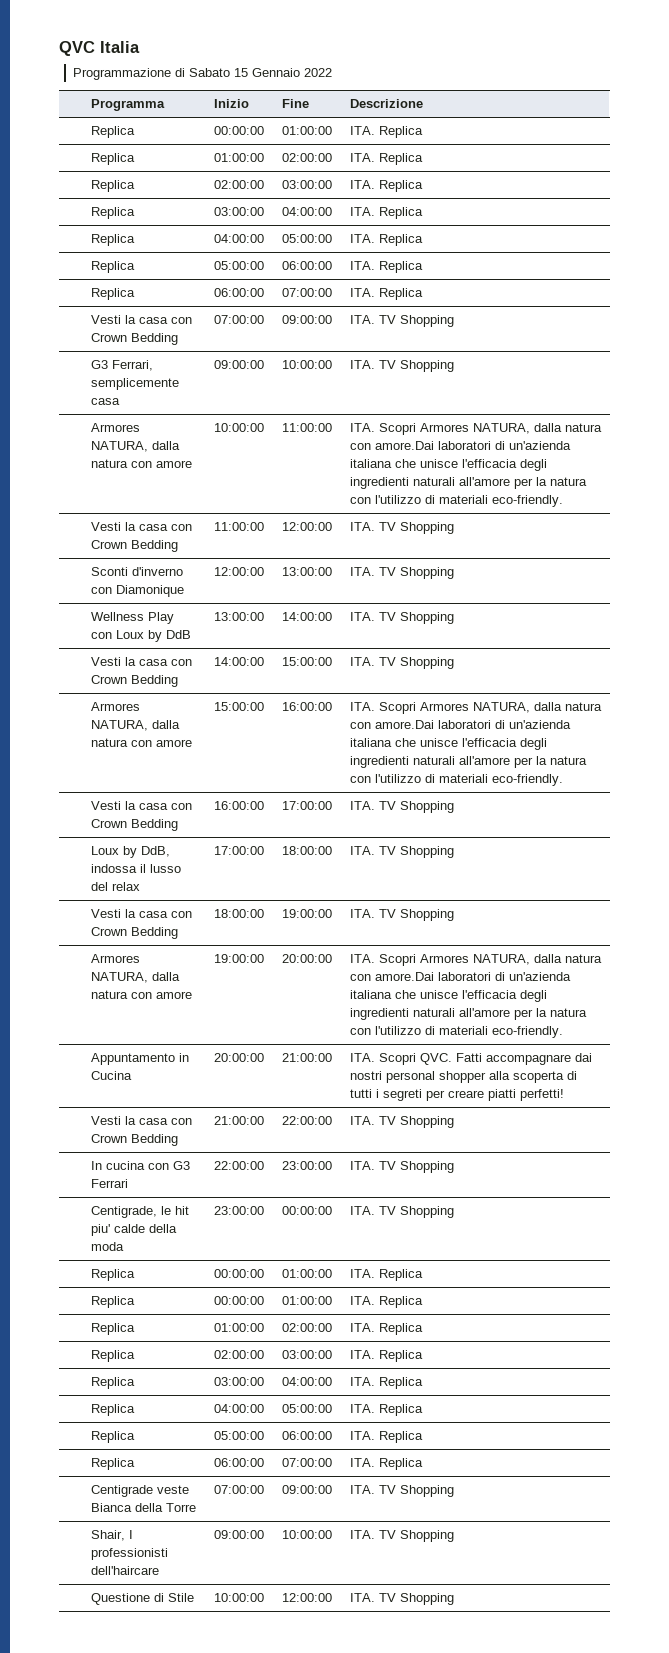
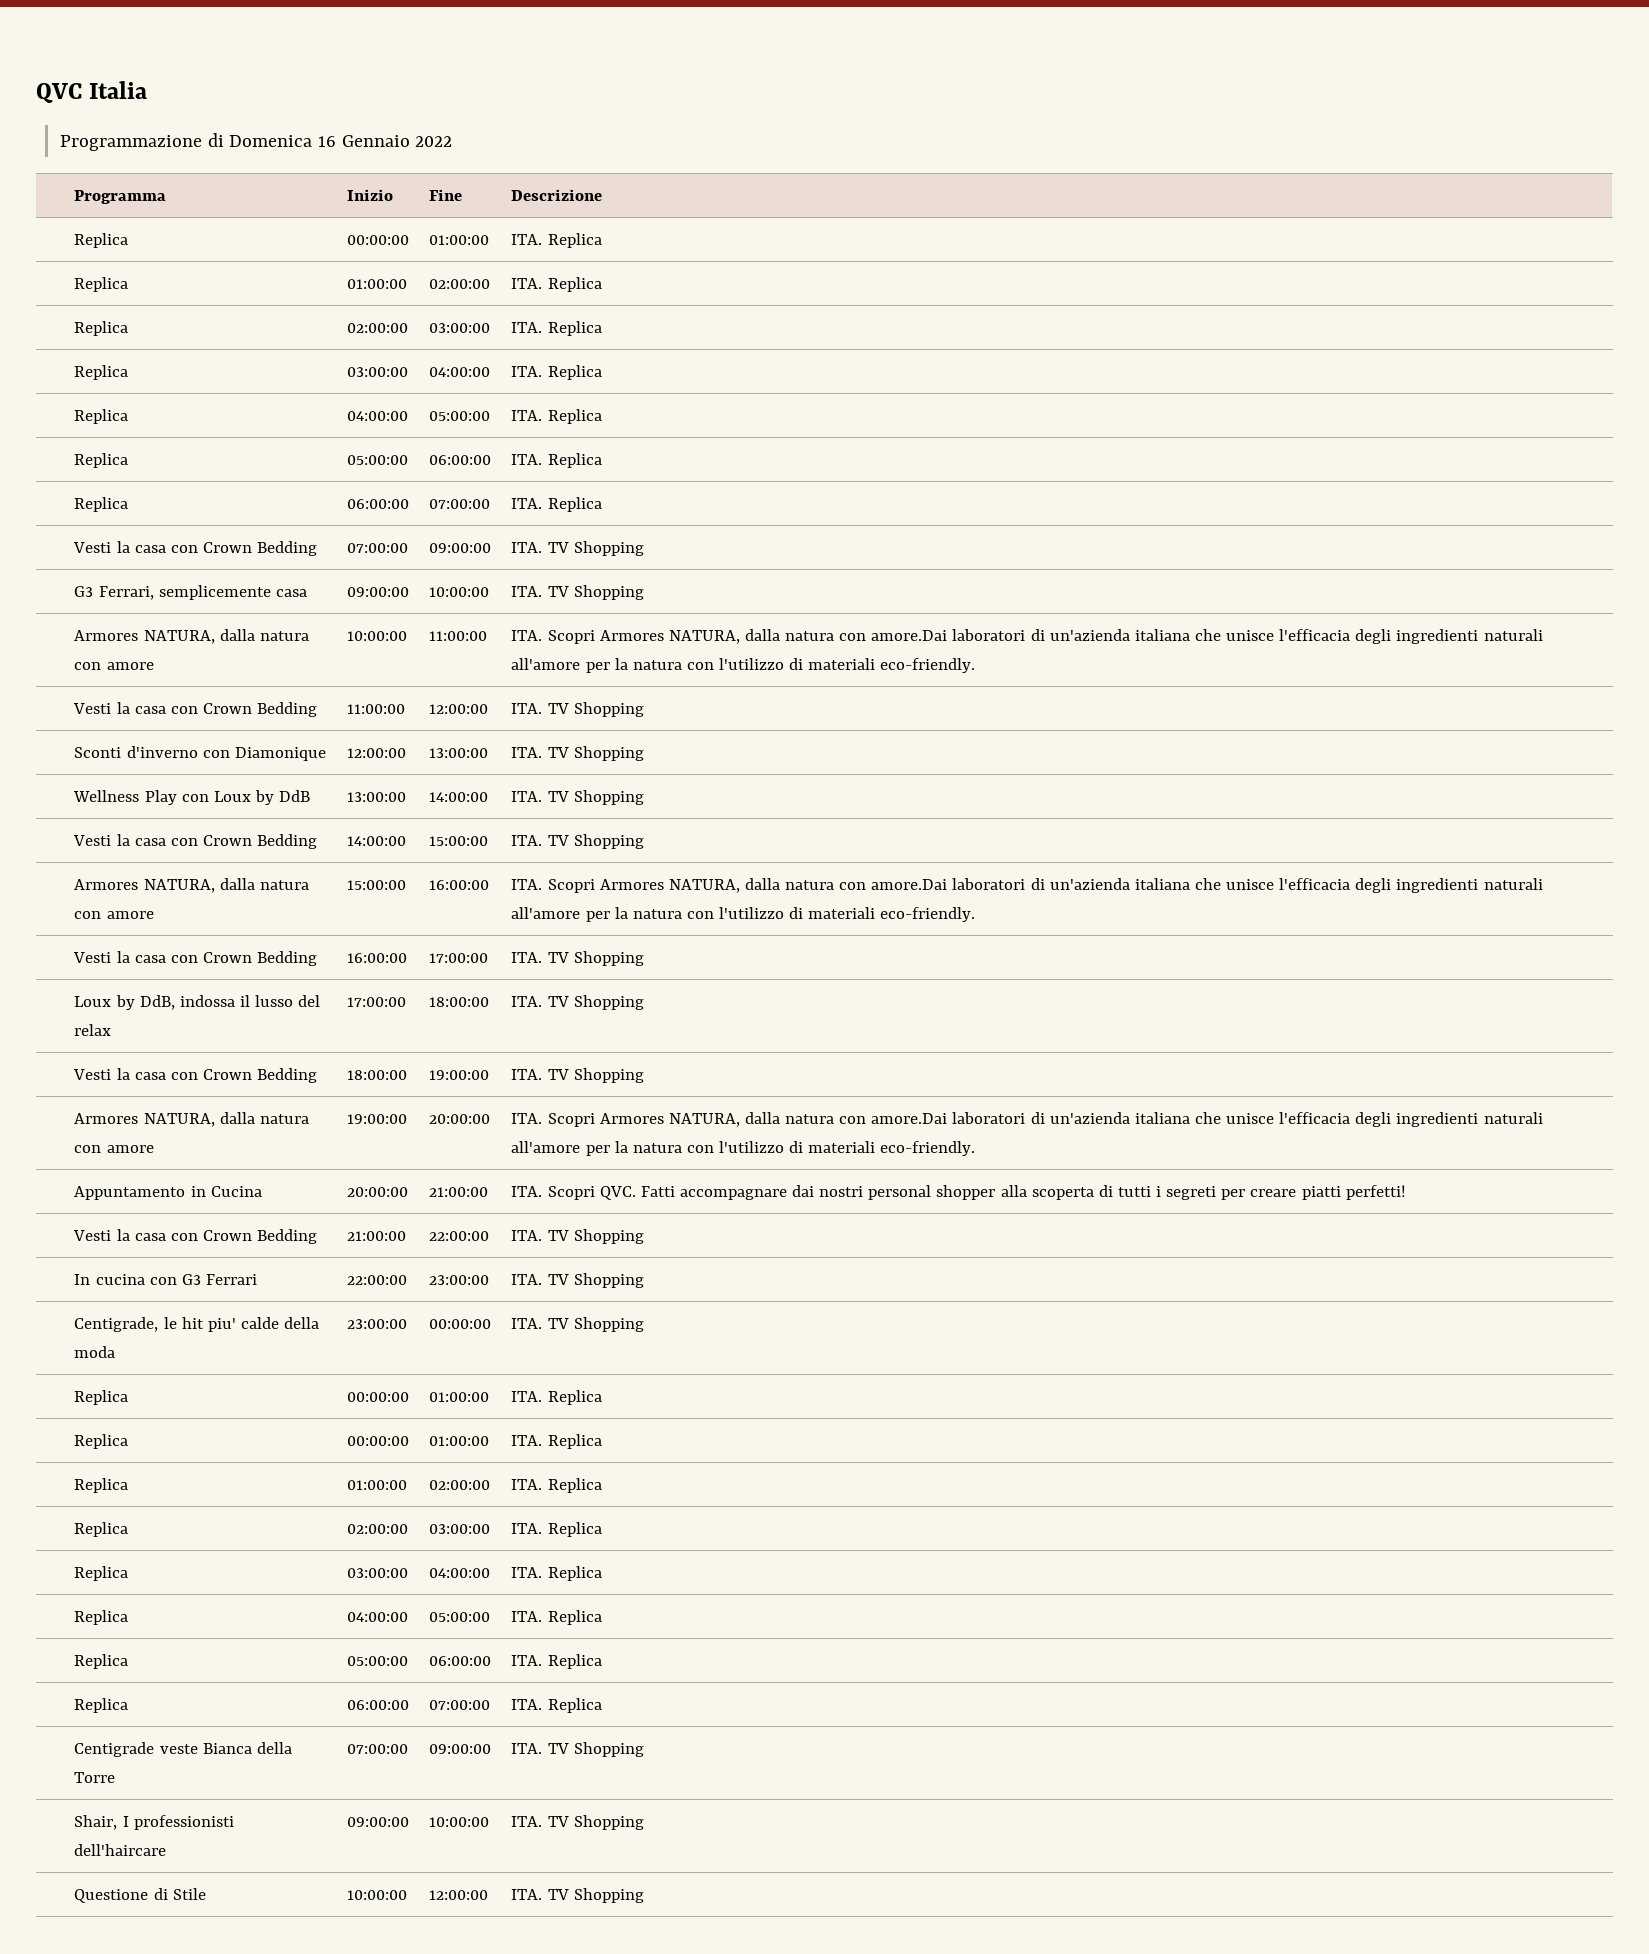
- Programmazione di Sabato 15 Gennaio 2022
+ Programmazione di Domenica 16 Gennaio 2022

